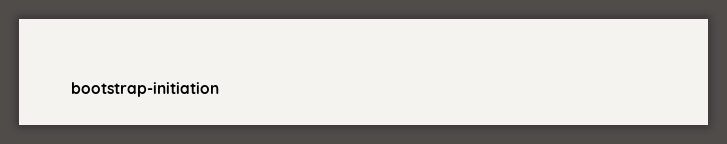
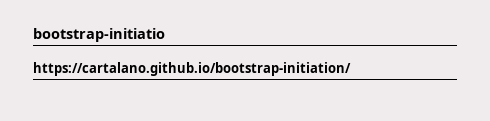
- bootstrap-initiation
+ bootstrap-initiatio
+ https://cartalano.github.io/bootstrap-initiation/

